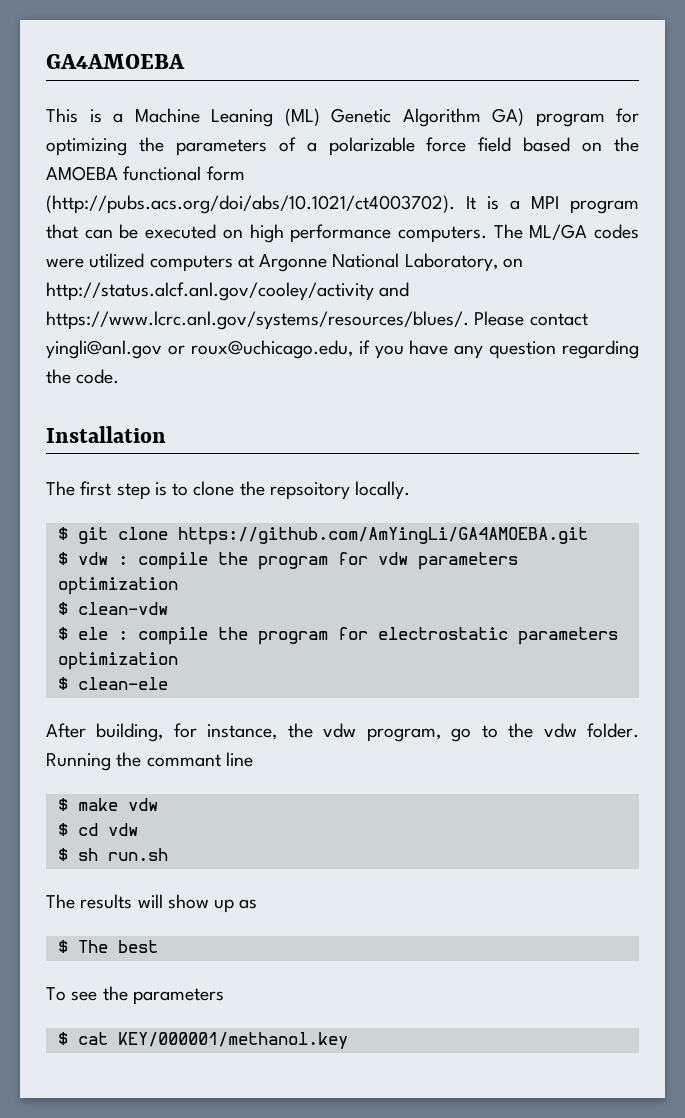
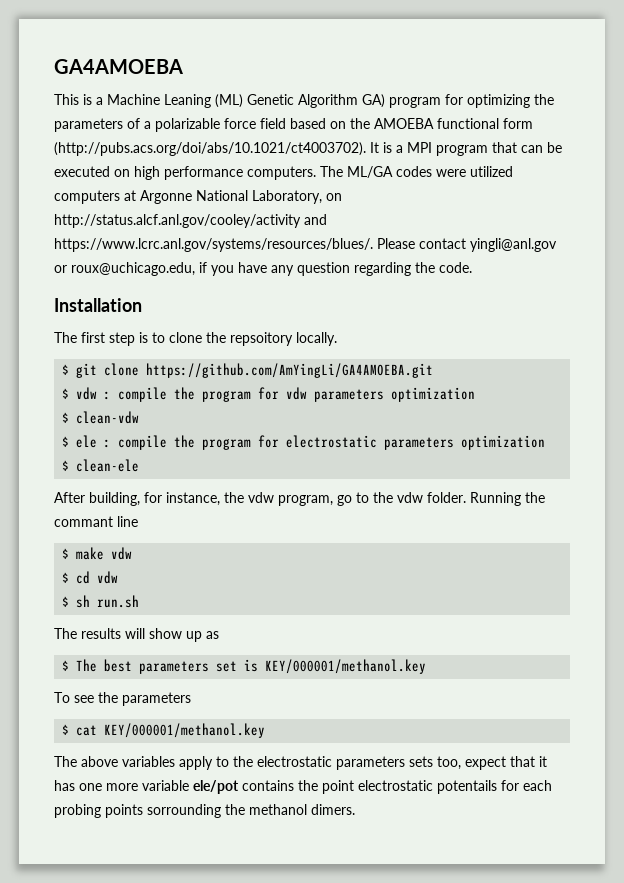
- $ The best
+ $ The best parameters set is KEY/000001/methanol.key
+ The above variables apply to the electrostatic parameters sets too, expect that it has one more variable ele/pot contains the point electrostatic potentails for each probing points sorrounding the methanol dimers.

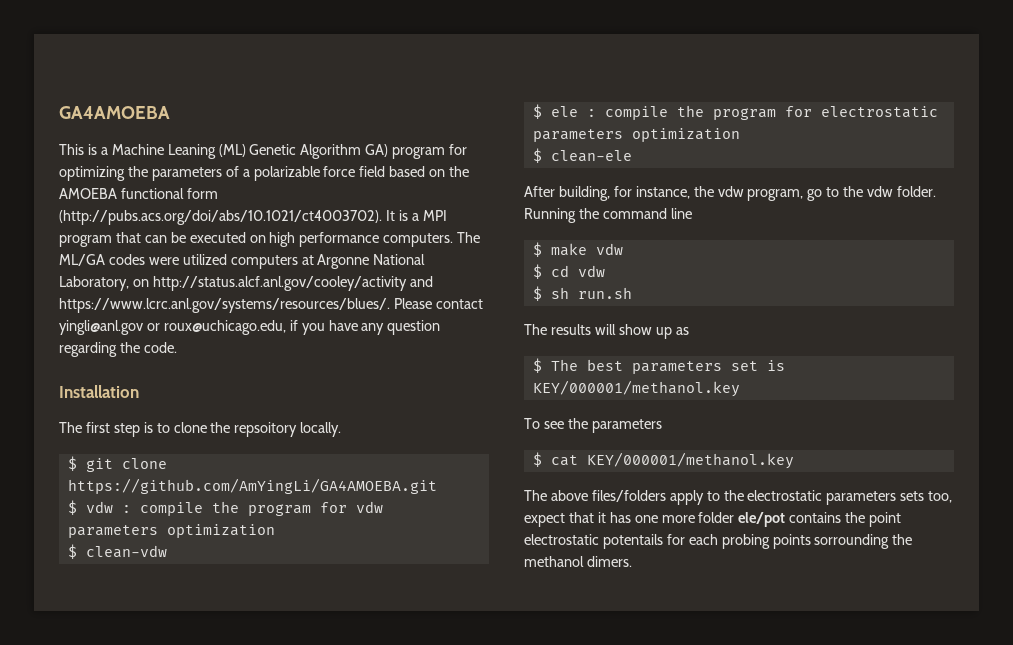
- Running the commant line
+ Running the command line
- The above variables apply to the electrostatic parameters sets too, expect that it has one more variable ele/pot contains the point electrostatic potentails for each probing points sorrounding the methanol dimers.
+ The above files/folders apply to the electrostatic parameters sets too, expect that it has one more folder ele/pot contains the point electrostatic potentails for each probing points sorrounding the methanol dimers.

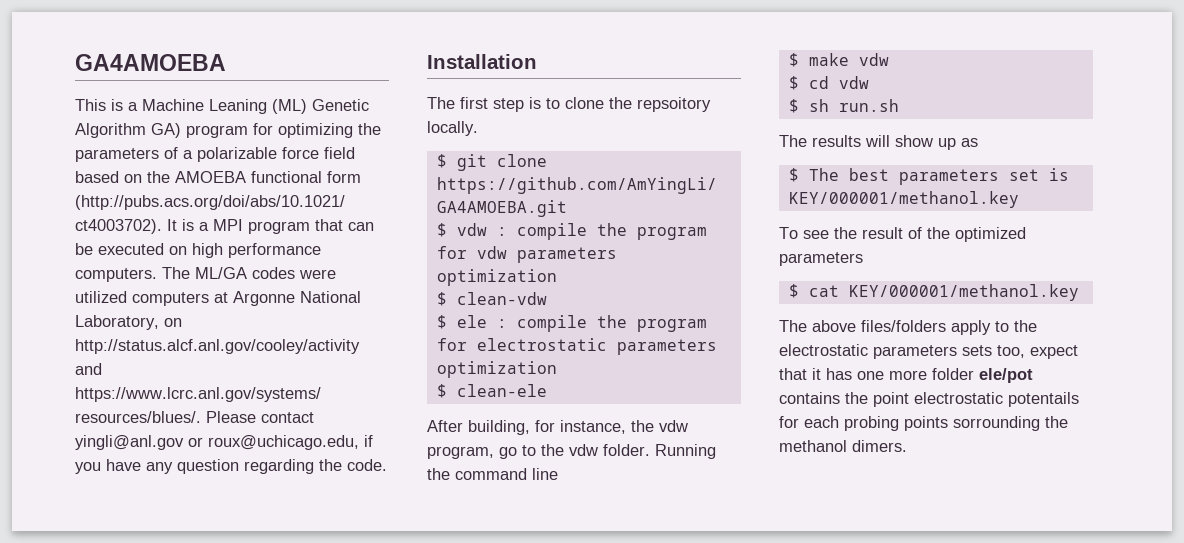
- To see the parameters
+ To see the result of the optimized parameters

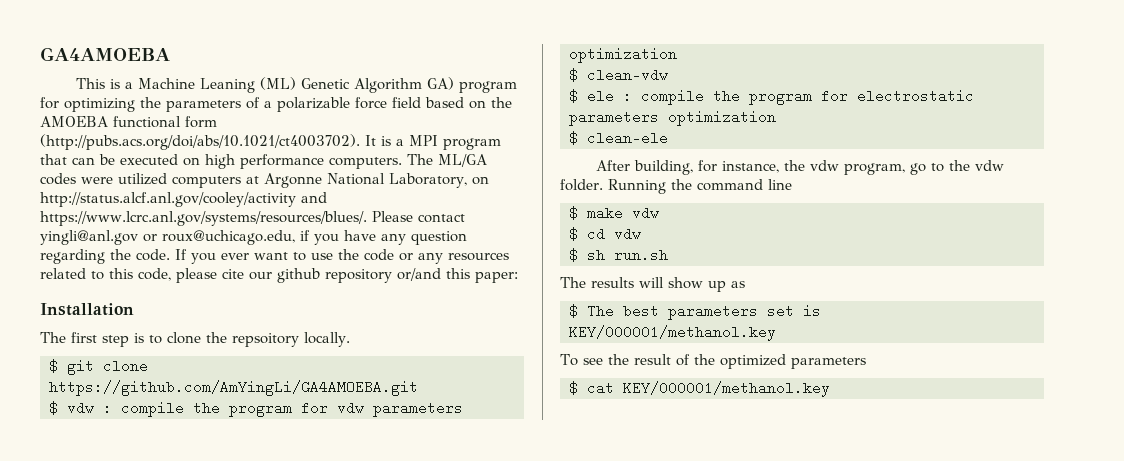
+ If you ever want to use the code or any resources related to this code, please cite our github repository or/and this paper:
- The above files/folders apply to the electrostatic parameters sets too, expect that it has one more folder ele/pot contains the point electrostatic potentails for each probing points sorrounding the methanol dimers.

